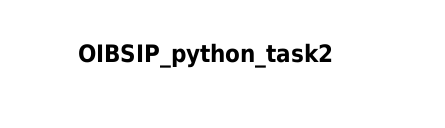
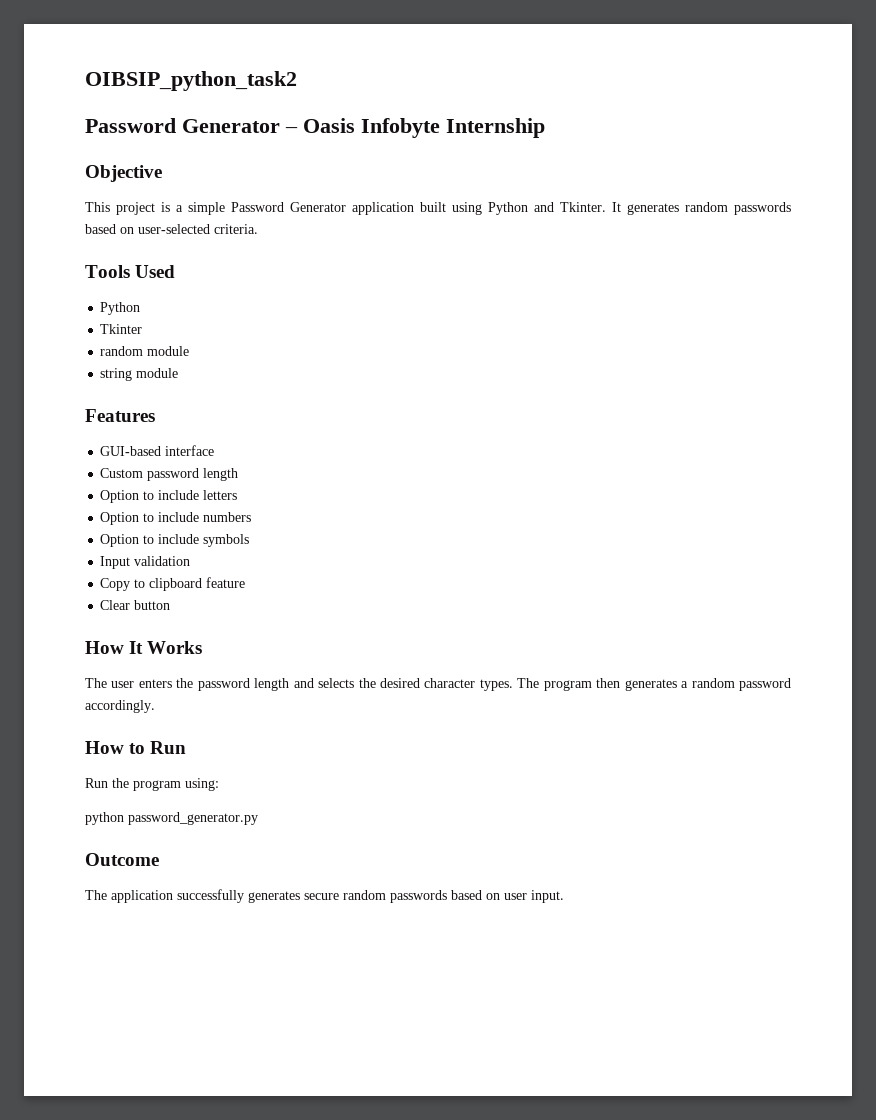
+ Password Generator – Oasis Infobyte Internship
+ Objective
+ This project is a simple Password Generator application built using Python and Tkinter. It generates random passwords based on user-selected criteria.
+ Tools Used
+ Python
+ Tkinter
+ random module
+ string module
+ Features
+ GUI-based interface
+ Custom password length
+ Option to include letters
+ Option to include numbers
+ Option to include symbols
+ Input validation
+ Copy to clipboard feature
+ Clear button
+ How It Works
+ The user enters the password length and selects the desired character types. The program then generates a random password accordingly.
+ How to Run
+ Run the program using:
+ python password_generator.py
+ Outcome
+ The application successfully generates secure random passwords based on user input.

